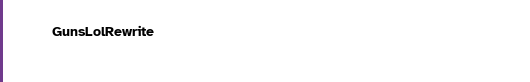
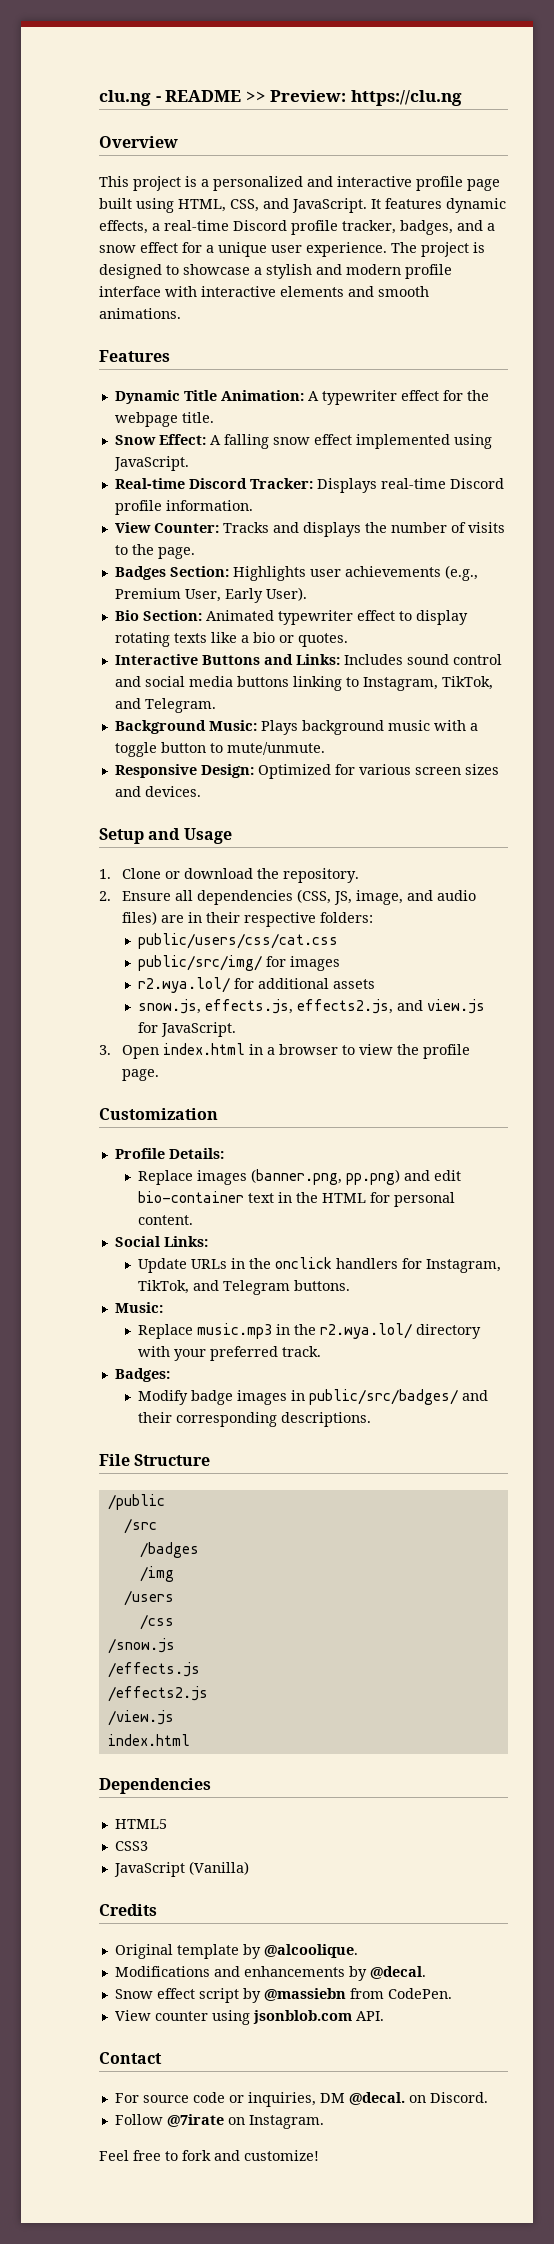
- GunsLolRewrite
+ clu.ng - README >> Preview: https://clu.ng
+ Overview
+ This project is a personalized and interactive profile page built using HTML, CSS, and JavaScript. It features dynamic effects, a real-time Discord profile tracker, badges, and a snow effect for a unique user experience. The project is designed to showcase a stylish and modern profile interface with interactive elements and smooth animations.
+ Features
+ Dynamic Title Animation: A typewriter effect for the webpage title.
+ Snow Effect: A falling snow effect implemented using JavaScript.
+ Real-time Discord Tracker: Displays real-time Discord profile information.
+ View Counter: Tracks and displays the number of visits to the page.
+ Badges Section: Highlights user achievements (e.g., Premium User, Early User).
+ Bio Section: Animated typewriter effect to display rotating texts like a bio or quotes.
+ Interactive Buttons and Links: Includes sound control and social media buttons linking to Instagram, TikTok, and Telegram.
+ Background Music: Plays background music with a toggle button to mute/unmute.
+ Responsive Design: Optimized for various screen sizes and devices.
+ Setup and Usage
+ 1. Clone or download the repository.
+ 2. Ensure all dependencies (CSS, JS, image, and audio files) are in their respective folders:
+ public/users/css/cat.css
+ public/src/img/ for images
+ r2.wya.lol/ for additional assets
+ snow.js, effects.js, effects2.js, and view.js for JavaScript.
+ 3. Open index.html in a browser to view the profile page.
+ Customization
+ Profile Details:
+ Replace images (banner.png, pp.png) and edit bio-container text in the HTML for personal content.
+ Social Links:
+ Update URLs in the onclick handlers for Instagram, TikTok, and Telegram buttons.
+ Music:
+ Replace music.mp3 in the r2.wya.lol/ directory with your preferred track.
+ Badges:
+ Modify badge images in public/src/badges/ and their corresponding descriptions.
+ File Structure
+ /public
+ /src
+ /badges
+ /img
+ /users
+ /css
+ /snow.js
+ /effects.js
+ /effects2.js
+ /view.js
+ index.html
+ Dependencies
+ HTML5
+ CSS3
+ JavaScript (Vanilla)
+ Credits
+ Original template by @alcoolique.
+ Modifications and enhancements by @decal.
+ Snow effect script by @massiebn from CodePen.
+ View counter using jsonblob.com API.
+ Contact
+ For source code or inquiries, DM @decal. on Discord.
+ Follow @7irate on Instagram.
+ Feel free to fork and customize!

